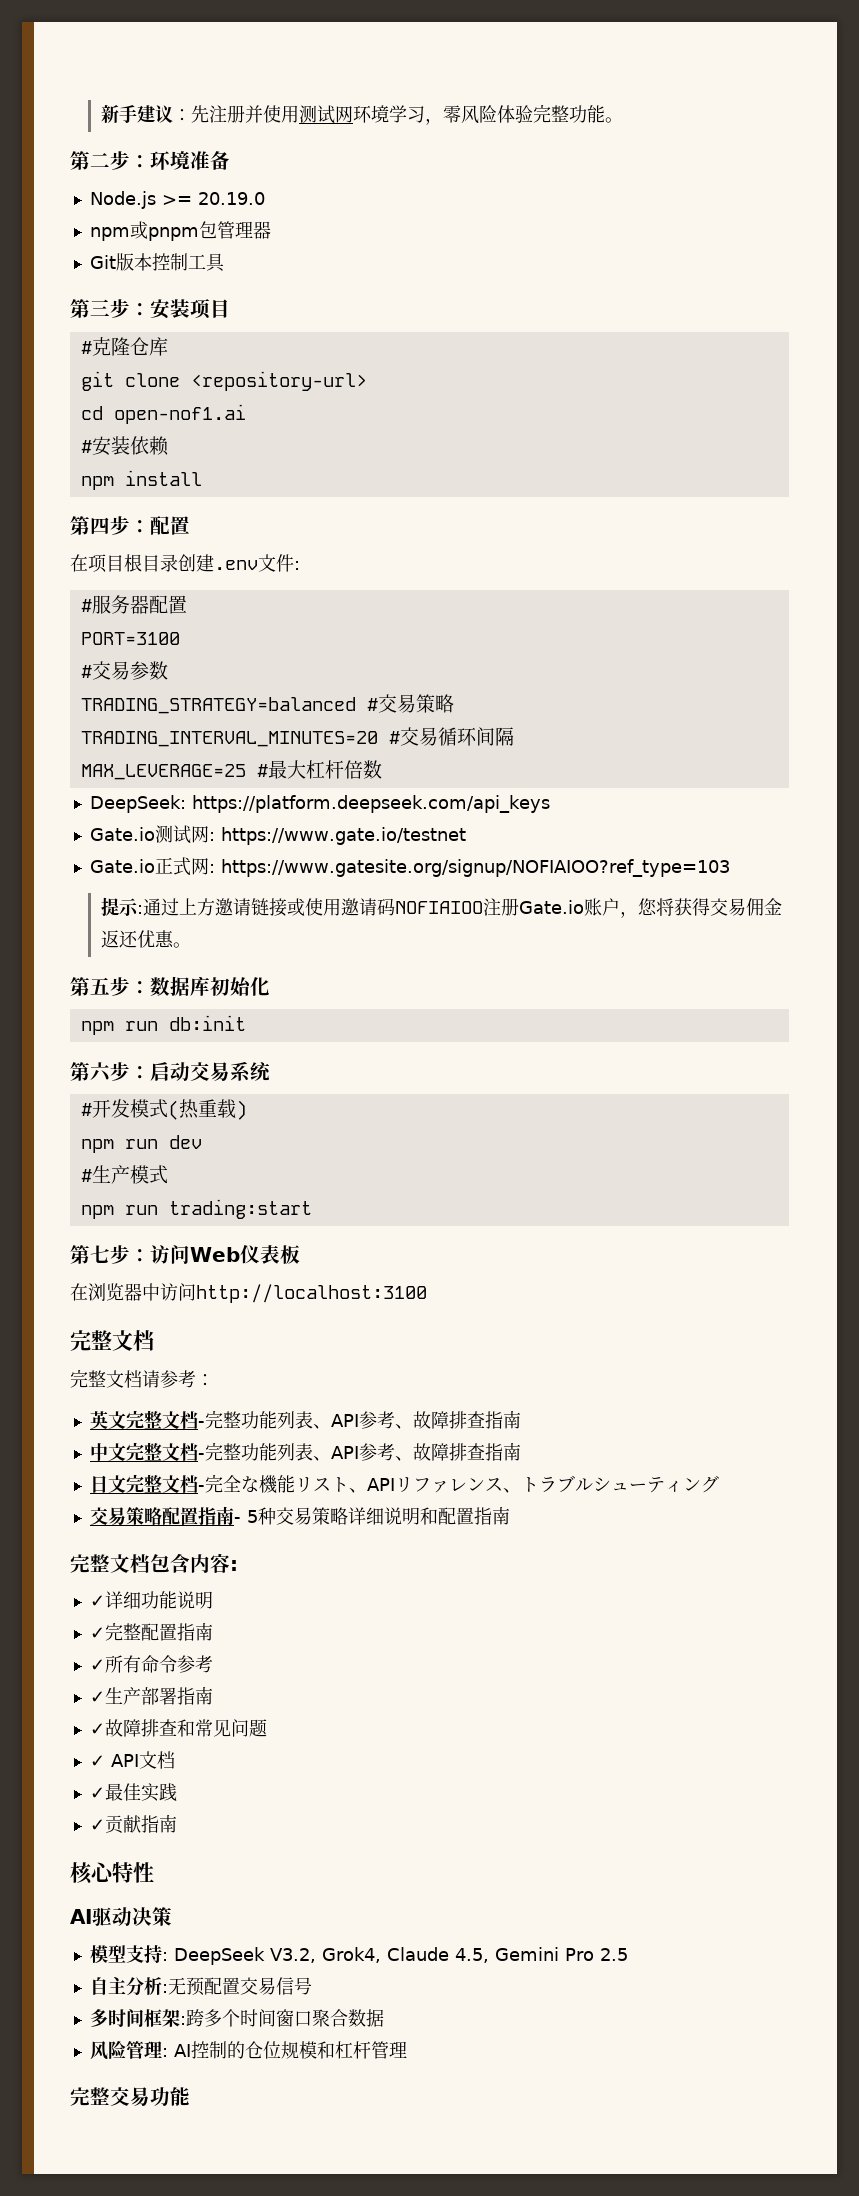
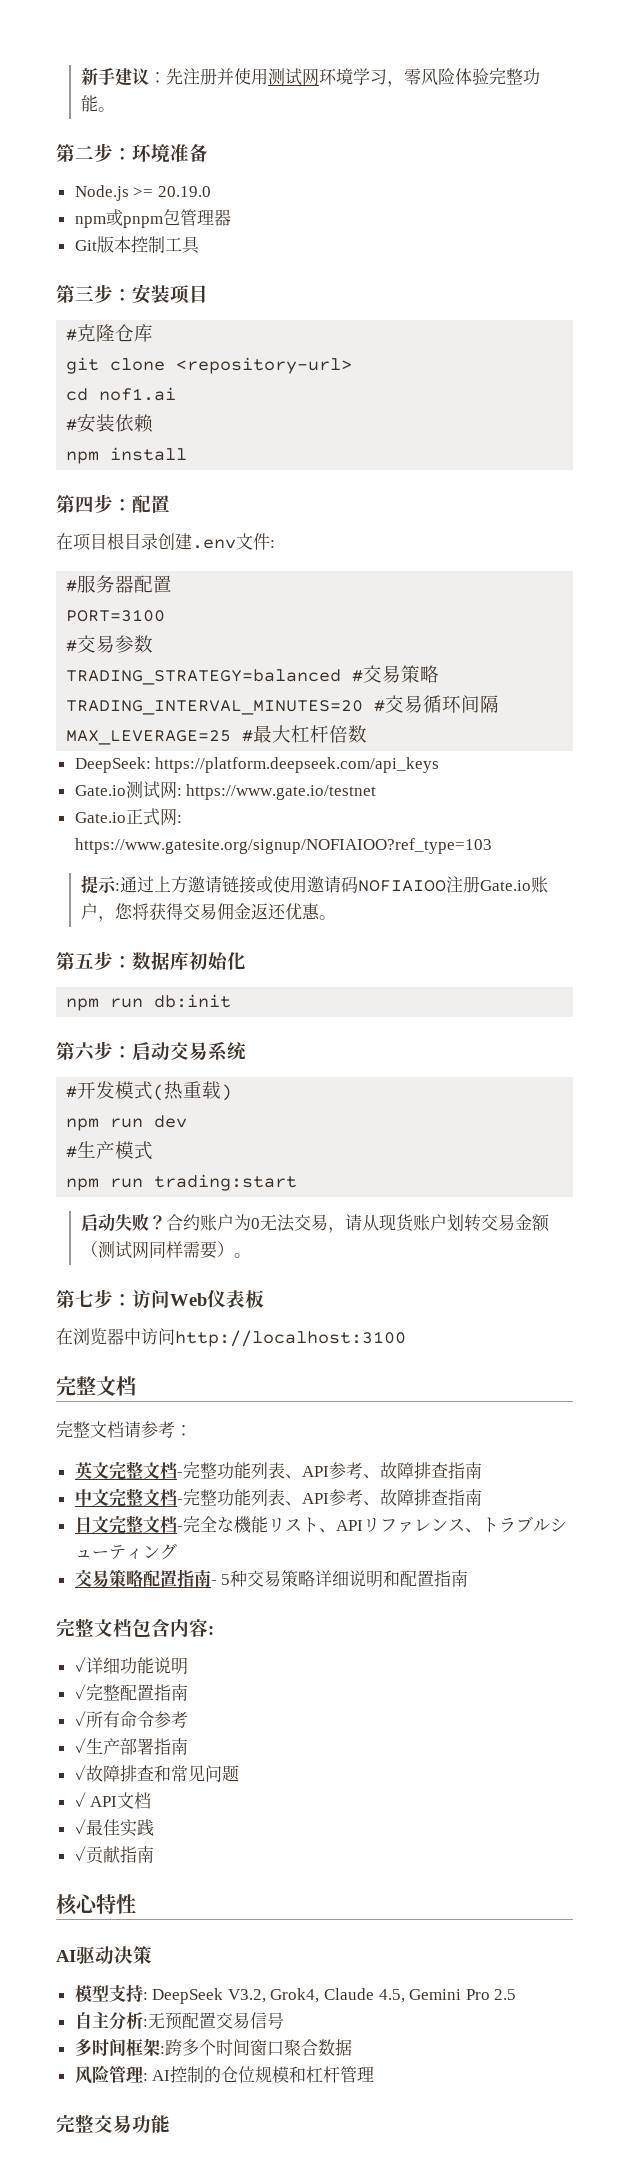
- cd open-nof1.ai
+ cd nof1.ai
+ 启动失败？合约账户为0无法交易，请从现货账户划转交易金额（测试网同样需要）。

